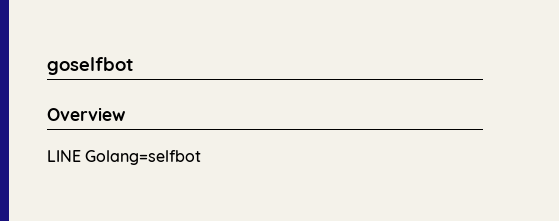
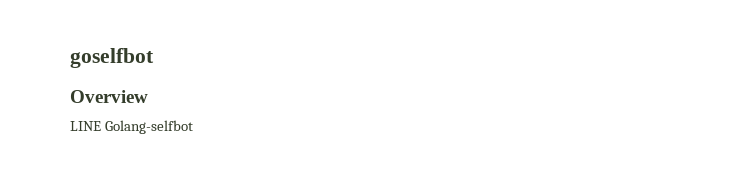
- LINE Golang=selfbot
+ LINE Golang-selfbot

